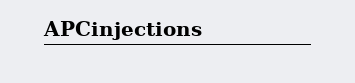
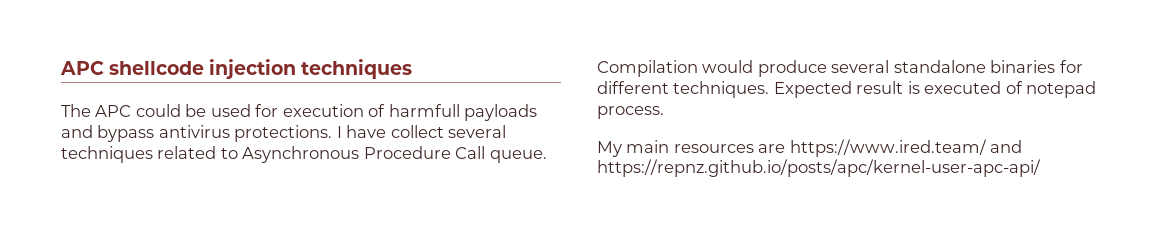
- APCinjections
+ APC shellcode injection techniques
+ The APC could be used for execution of harmfull payloads and bypass antivirus protections. I have collect several techniques related to Asynchronous Procedure Call queue. Compilation would produce several standalone binaries for different techniques. Expected result is executed of notepad process.
+ My main resources are https://www.ired.team/ and https://repnz.github.io/posts/apc/kernel-user-apc-api/

